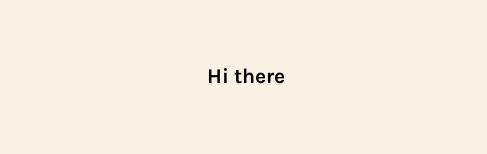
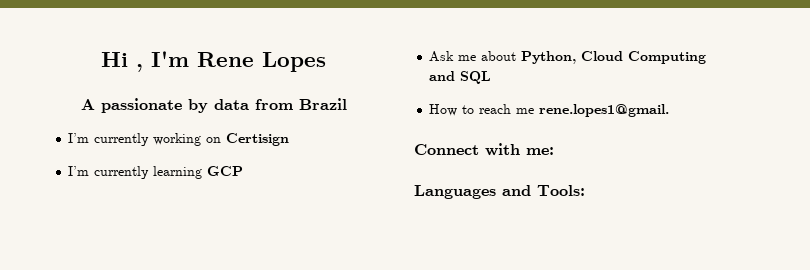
- Hi there
+ Hi , I'm Rene Lopes
+ A passionate by data from Brazil
+ I’m currently working on Certisign
+ I’m currently learning GCP
+ Ask me about Python, Cloud Computing and SQL
+ How to reach me rene.lopes1@gmail.
+ Connect with me:
+ Languages and Tools:

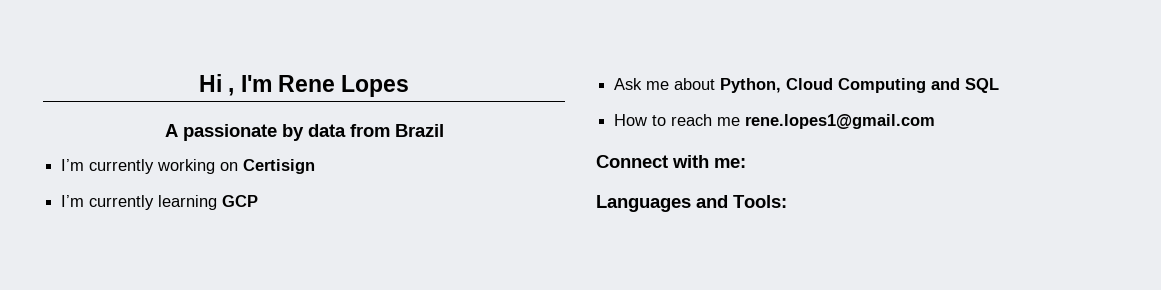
- How to reach me rene.lopes1@gmail.
+ How to reach me rene.lopes1@gmail.com

